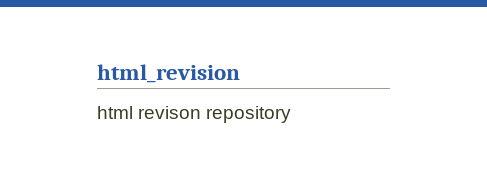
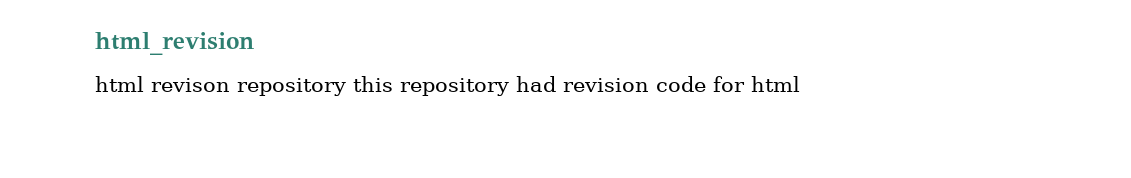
- html revison repository
+ html revison repository this repository had revision code for html

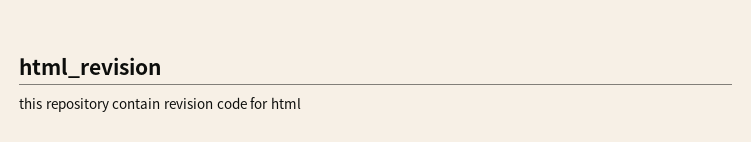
- html revison repository this repository had revision code for html
+ this repository contain revision code for html

